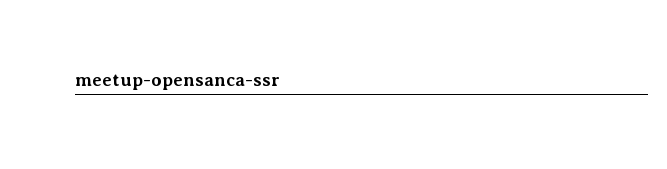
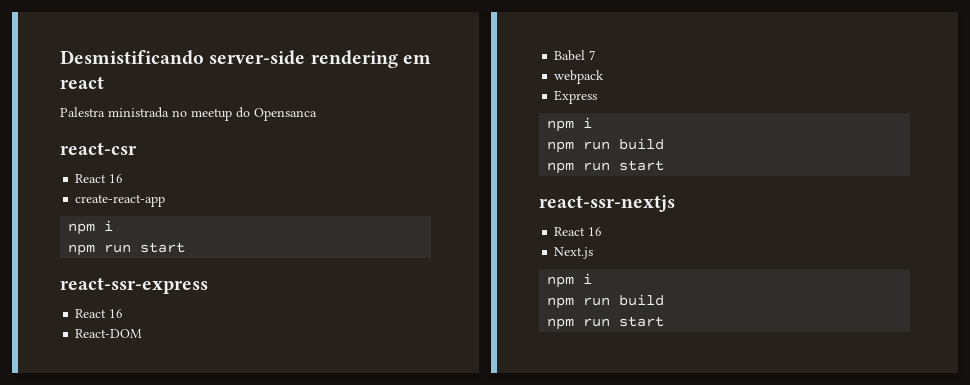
- meetup-opensanca-ssr
+ Desmistificando server-side rendering em react
+ Palestra ministrada no meetup do Opensanca
+ react-csr
+ React 16
+ create-react-app
+ npm i
+ npm run start
+ react-ssr-express
+ React 16
+ React-DOM
+ Babel 7
+ webpack
+ Express
+ npm i
+ npm run build
+ npm run start
+ react-ssr-nextjs
+ React 16
+ Next.js
+ npm i
+ npm run build
+ npm run start

